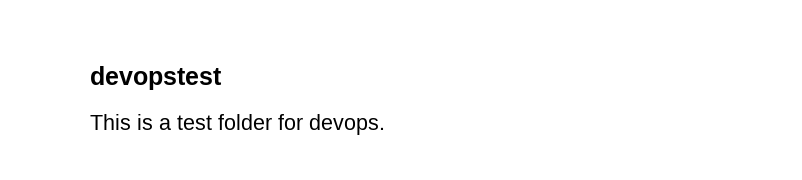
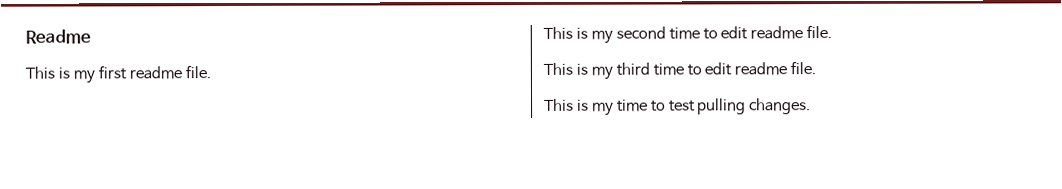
- devopstest
- This is a test folder for devops.
+ Readme
+ This is my first readme file.
+ This is my second time to edit readme file.
+ This is my third time to edit readme file.
+ This is my time to test pulling changes.

